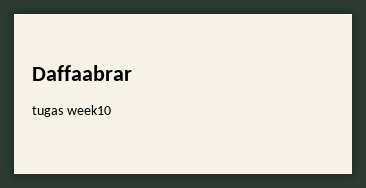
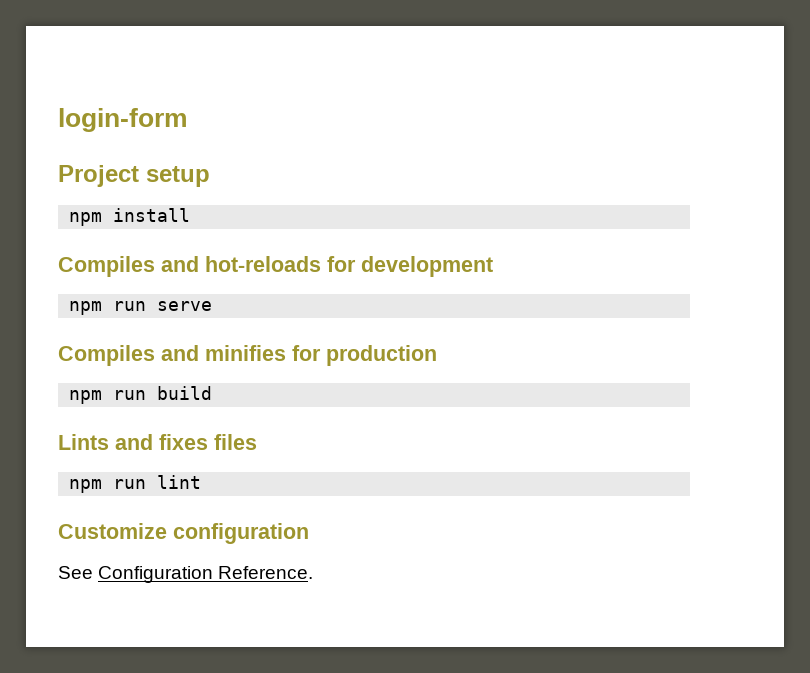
- Daffaabrar
- tugas week10
+ login-form
+ Project setup
+ npm install
+ Compiles and hot-reloads for development
+ npm run serve
+ Compiles and minifies for production
+ npm run build
+ Lints and fixes files
+ npm run lint
+ Customize configuration
+ See Configuration Reference.

